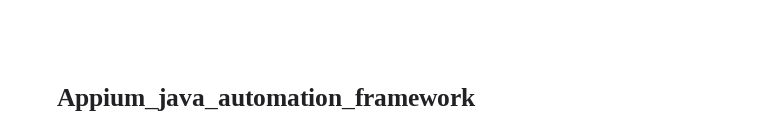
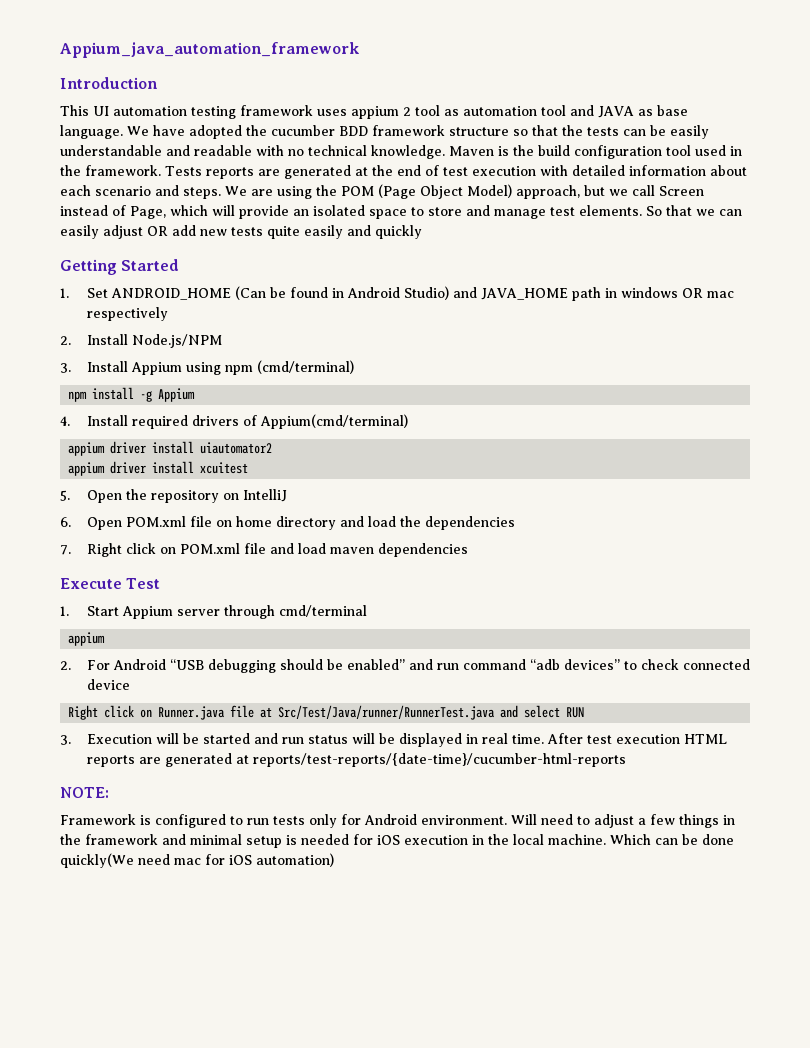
+ Introduction
+ This UI automation testing framework uses appium 2 tool as automation tool and JAVA as base language. We have adopted the cucumber BDD framework structure so that the tests can be easily understandable and readable with no technical knowledge. Maven is the build configuration tool used in the framework. Tests reports are generated at the end of test execution with detailed information about each scenario and steps. We are using the POM (Page Object Model) approach, but we call Screen instead of Page, which will provide an isolated space to store and manage test elements. So that we can easily adjust OR add new tests quite easily and quickly
+ Getting Started
+ 1. Set ANDROID_HOME (Can be found in Android Studio) and JAVA_HOME path in windows OR mac respectively
+ 2. Install Node.js/NPM
+ 3. Install Appium using npm (cmd/terminal)
+ npm install -g Appium
+ 4. Install required drivers of Appium(cmd/terminal)
+ appium driver install uiautomator2
+ appium driver install xcuitest
+ 5. Open the repository on IntelliJ
+ 6. Open POM.xml file on home directory and load the dependencies
+ 7. Right click on POM.xml file and load maven dependencies
+ Execute Test
+ 1. Start Appium server through cmd/terminal
+ appium
+ 2. For Android “USB debugging should be enabled” and run command “adb devices” to check connected device
+ Right click on Runner.java file at Src/Test/Java/runner/RunnerTest.java and select RUN
+ 3. Execution will be started and run status will be displayed in real time. After test execution HTML reports are generated at reports/test-reports/{date-time}/cucumber-html-reports
+ NOTE:
+ Framework is configured to run tests only for Android environment. Will need to adjust a few things in the framework and minimal setup is needed for iOS execution in the local machine. Which can be done quickly(We need mac for iOS automation)

